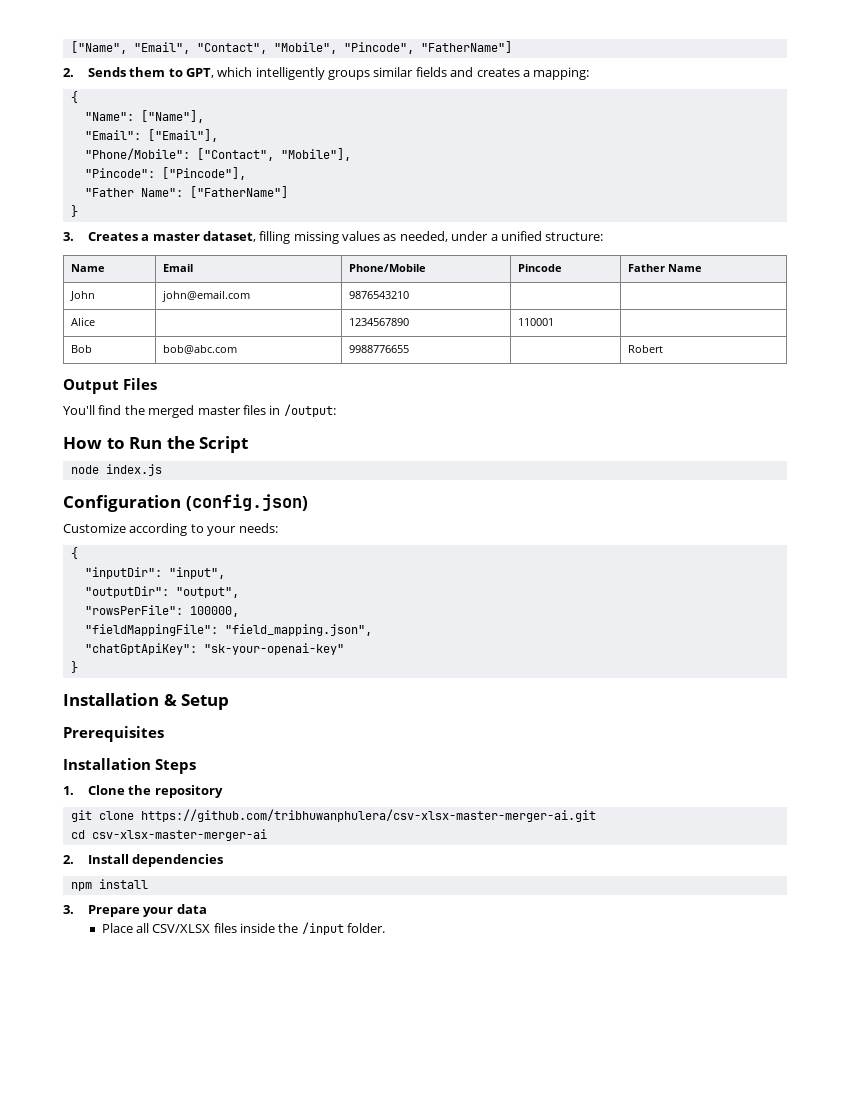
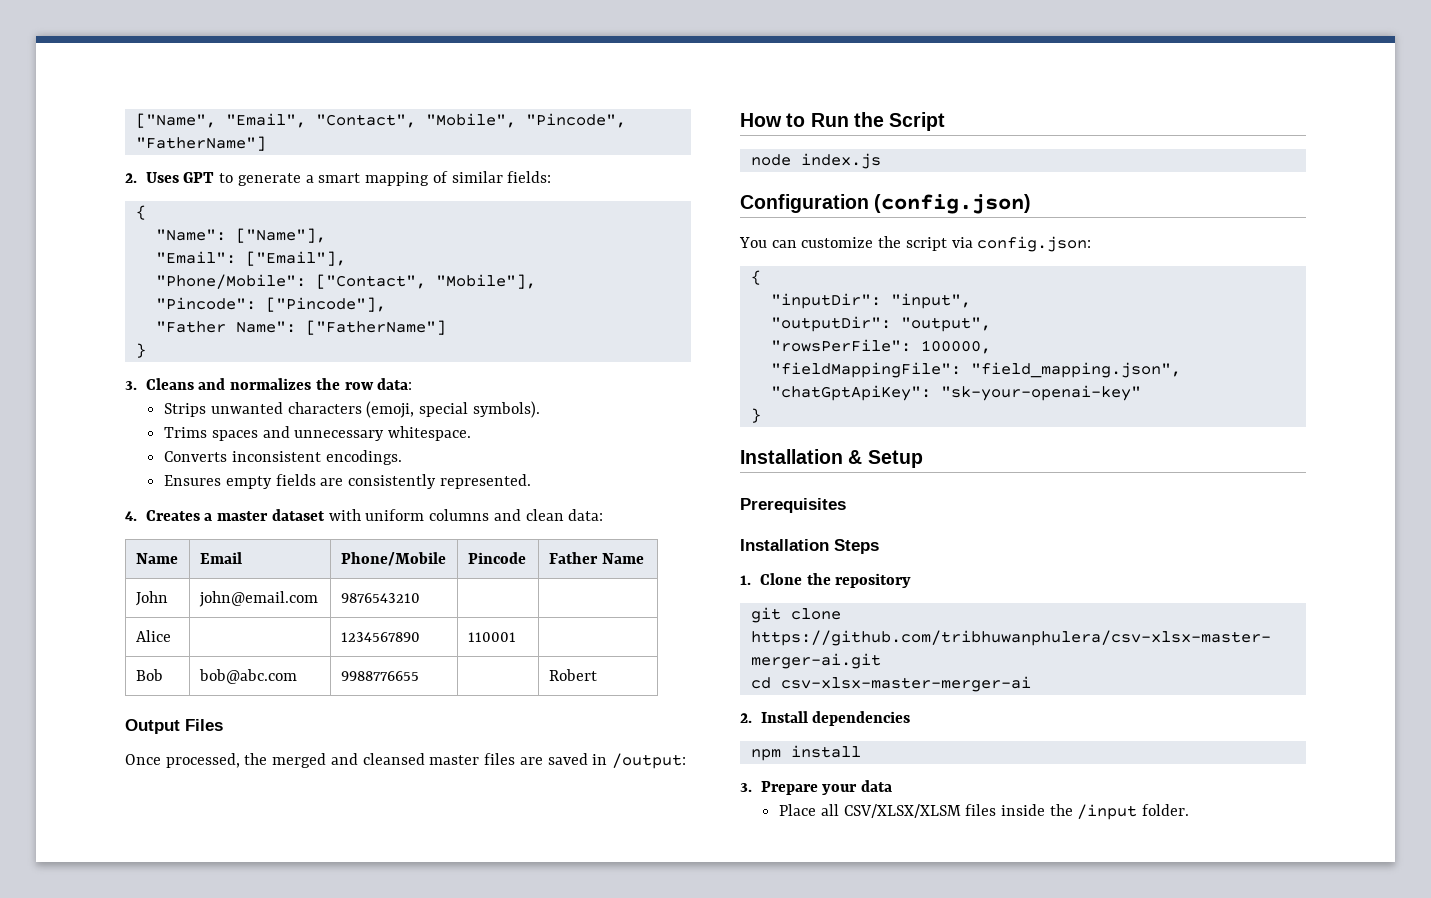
- 2. Sends them to GPT, which intelligently groups similar fields and creates a mapping:
+ 2. Uses GPT to generate a smart mapping of similar fields:
- 3. Creates a master dataset, filling missing values as needed, under a unified structure:
+ 3. Cleans and normalizes the row data:
+ Strips unwanted characters (emoji, special symbols).
+ Trims spaces and unnecessary whitespace.
+ Converts inconsistent encodings.
+ Ensures empty fields are consistently represented.
+ 4. Creates a master dataset with uniform columns and clean data:
- You'll find the merged master files in /output:
+ Once processed, the merged and cleansed master files are saved in /output:
- Customize according to your needs:
+ You can customize the script via config.json:
- Place all CSV/XLSX files inside the /input folder.
+ Place all CSV/XLSX/XLSM files inside the /input folder.

